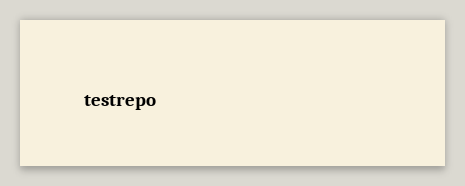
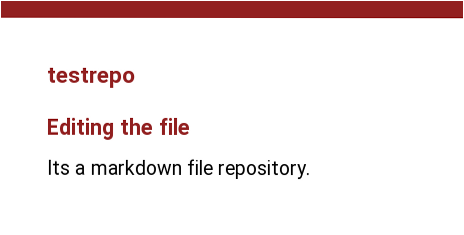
+ Editing the file
+ Its a markdown file repository.

